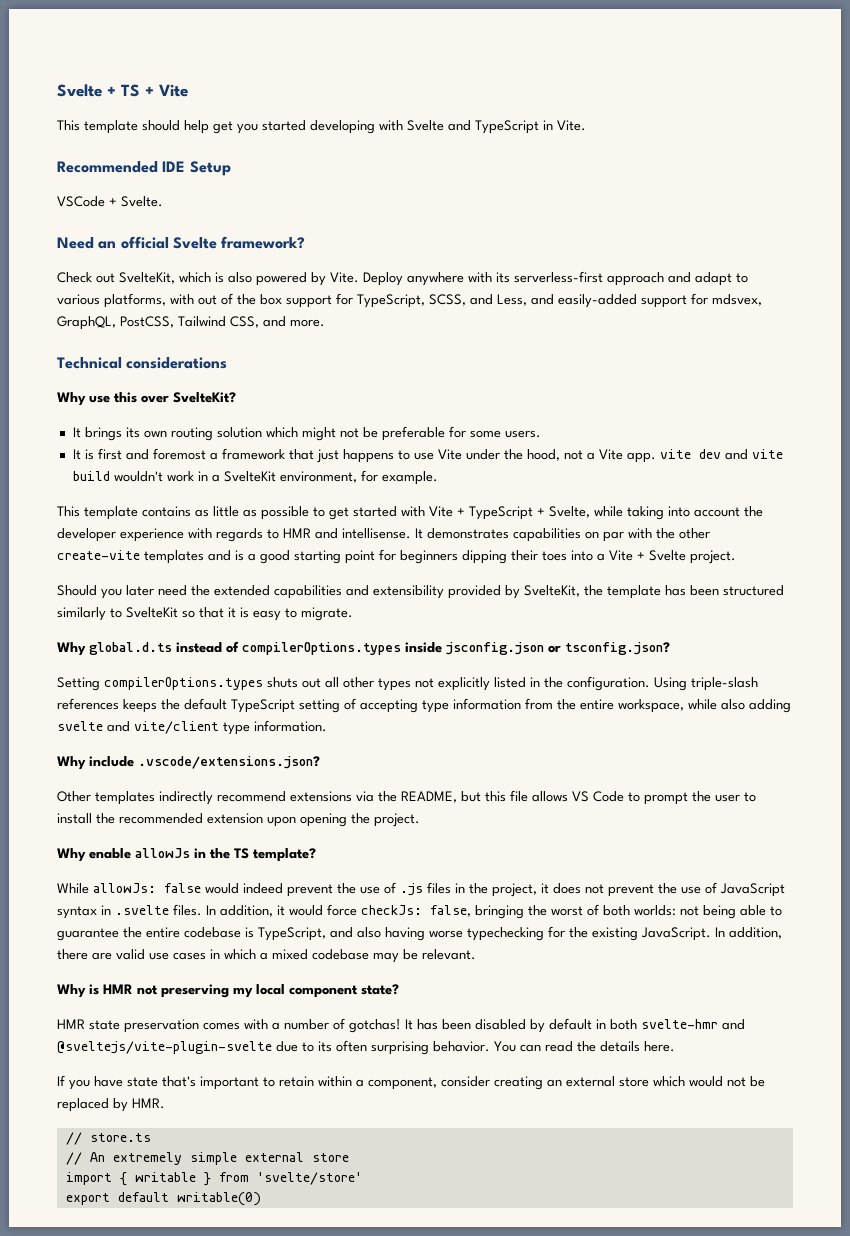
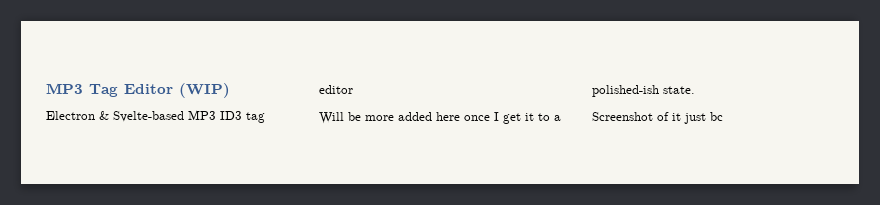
- Svelte + TS + Vite
- This template should help get you started developing with Svelte and TypeScript in Vite.
- Recommended IDE Setup
- VSCode + Svelte.
- Need an official Svelte framework?
- Check out SvelteKit, which is also powered by Vite. Deploy anywhere with its serverless-first approach and adapt to various platforms, with out of the box support for TypeScript, SCSS, and Less, and easily-added support for mdsvex, GraphQL, PostCSS, Tailwind CSS, and more.
- Technical considerations
- Why use this over SvelteKit?
- It brings its own routing solution which might not be preferable for some users.
- It is first and foremost a framework that just happens to use Vite under the hood, not a Vite app. vite dev and vite build wouldn't work in a SvelteKit environment, for example.
- This template contains as little as possible to get started with Vite + TypeScript + Svelte, while taking into account the developer experience with regards to HMR and intellisense. It demonstrates capabilities on par with the other create-vite templates and is a good starting point for beginners dipping their toes into a Vite + Svelte project.
- Should you later need the extended capabilities and extensibility provided by SvelteKit, the template has been structured similarly to SvelteKit so that it is easy to migrate.
- Why global.d.ts instead of compilerOptions.types inside jsconfig.json or tsconfig.json?
- Setting compilerOptions.types shuts out all other types not explicitly listed in the configuration. Using triple-slash references keeps the default TypeScript setting of accepting type information from the entire workspace, while also adding svelte and vite/client type information.
- Why include .vscode/extensions.json?
- Other templates indirectly recommend extensions via the README, but this file allows VS Code to prompt the user to install the recommended extension upon opening the project.
- Why enable allowJs in the TS template?
- While allowJs: false would indeed prevent the use of .js files in the project, it does not prevent the use of JavaScript syntax in .svelte files. In addition, it would force checkJs: false, bringing the worst of both worlds: not being able to guarantee the entire codebase is TypeScript, and also having worse typechecking for the existing JavaScript. In addition, there are valid use cases in which a mixed codebase may be relevant.
- Why is HMR not preserving my local component state?
- HMR state preservation comes with a number of gotchas! It has been disabled by default in both svelte-hmr and @sveltejs/vite-plugin-svelte due to its often surprising behavior. You can read the details here.
- If you have state that's important to retain within a component, consider creating an external store which would not be replaced by HMR.
- // store.ts
- // An extremely simple external store
- import { writable } from 'svelte/store'
- export default writable(0)
+ MP3 Tag Editor (WIP)
+ Electron & Svelte-based MP3 ID3 tag editor
+ Will be more added here once I get it to a polished-ish state.
+ Screenshot of it just bc

